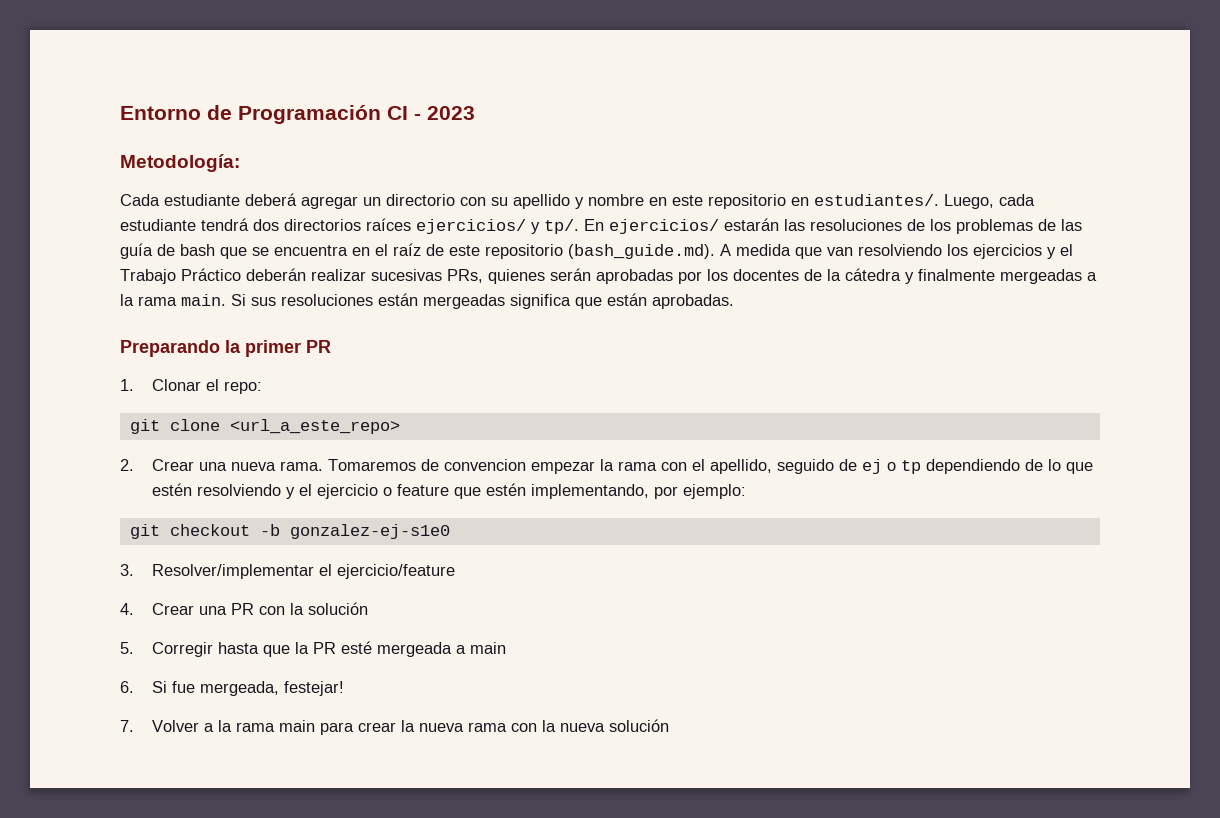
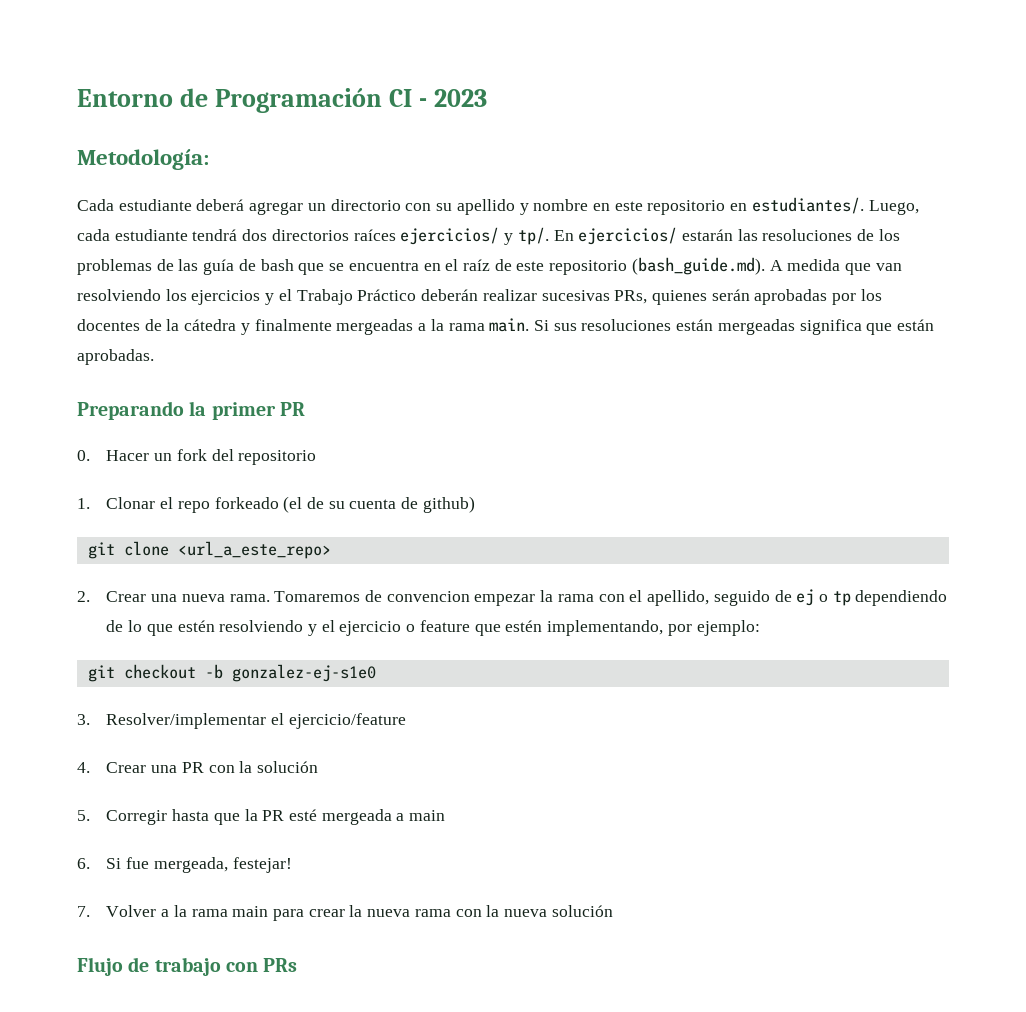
- 1. Clonar el repo:
+ 0. Hacer un fork del repositorio
+ 1. Clonar el repo forkeado (el de su cuenta de github)
+ Flujo de trabajo con PRs

